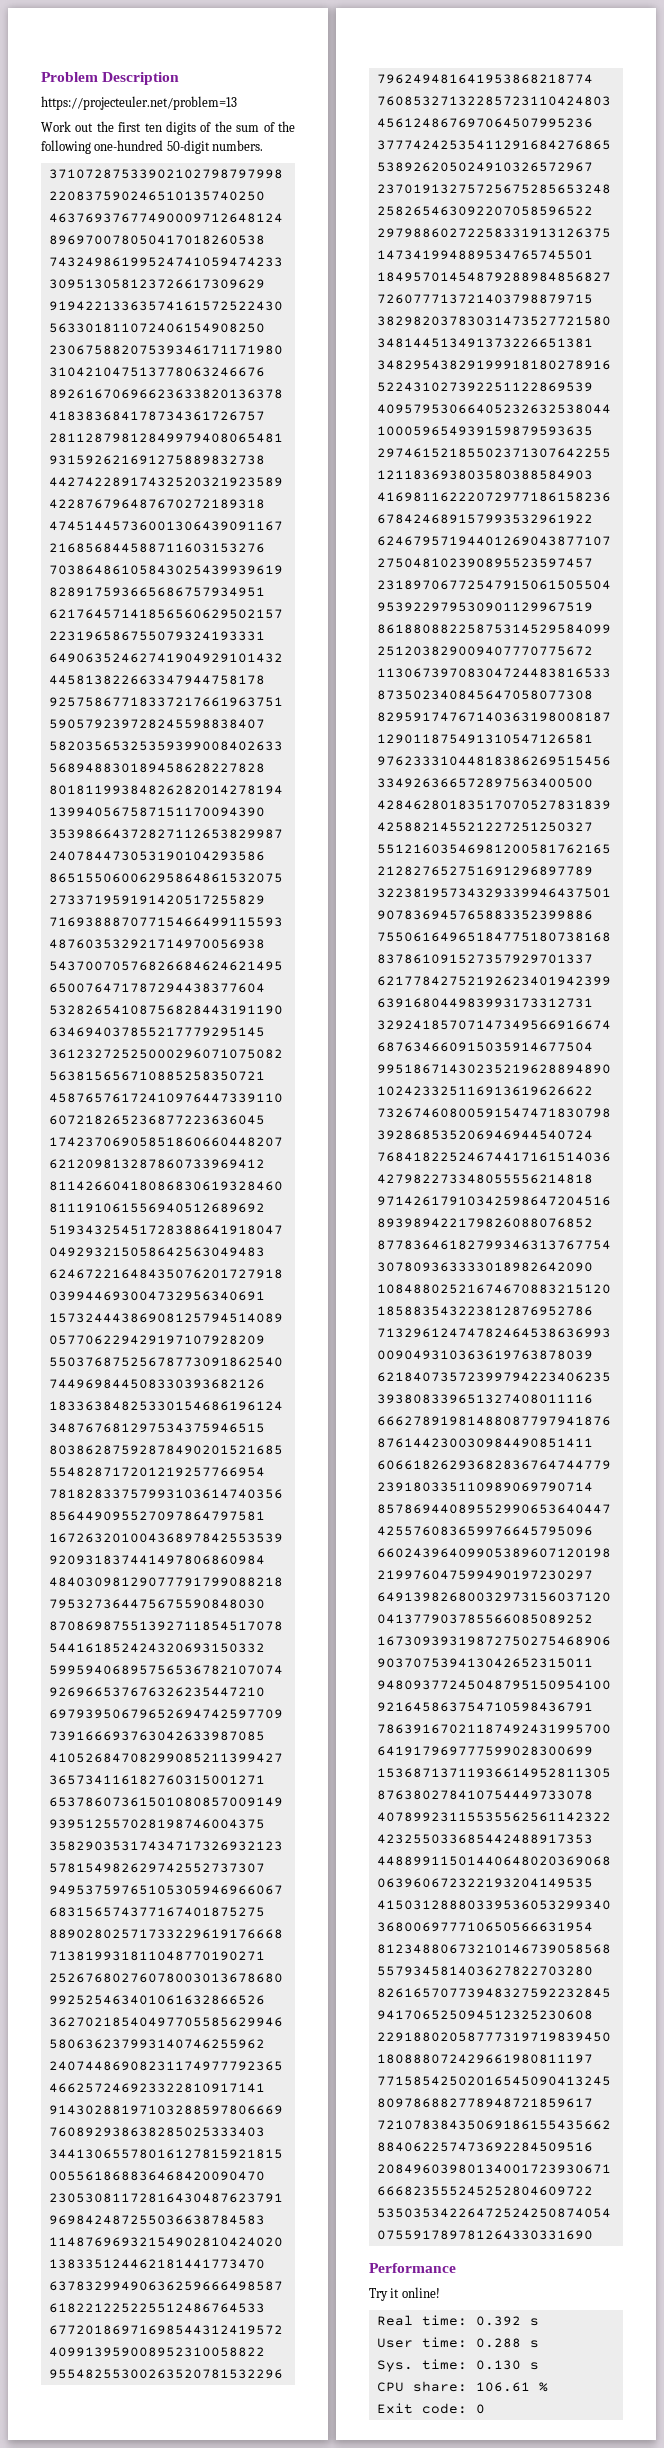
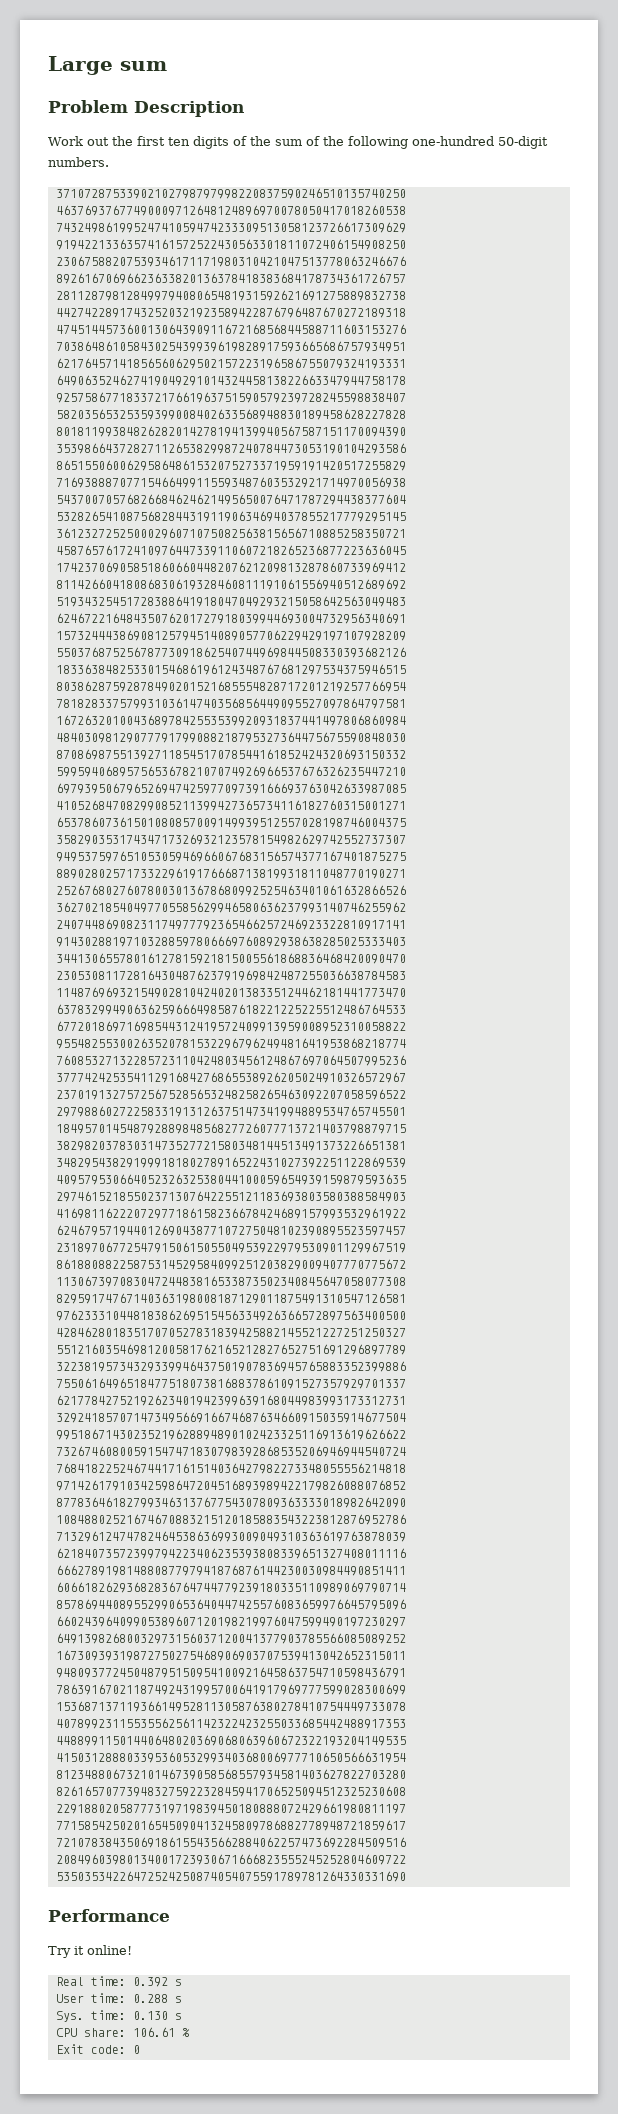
+ Large sum
- https://projecteuler.net/problem=13

